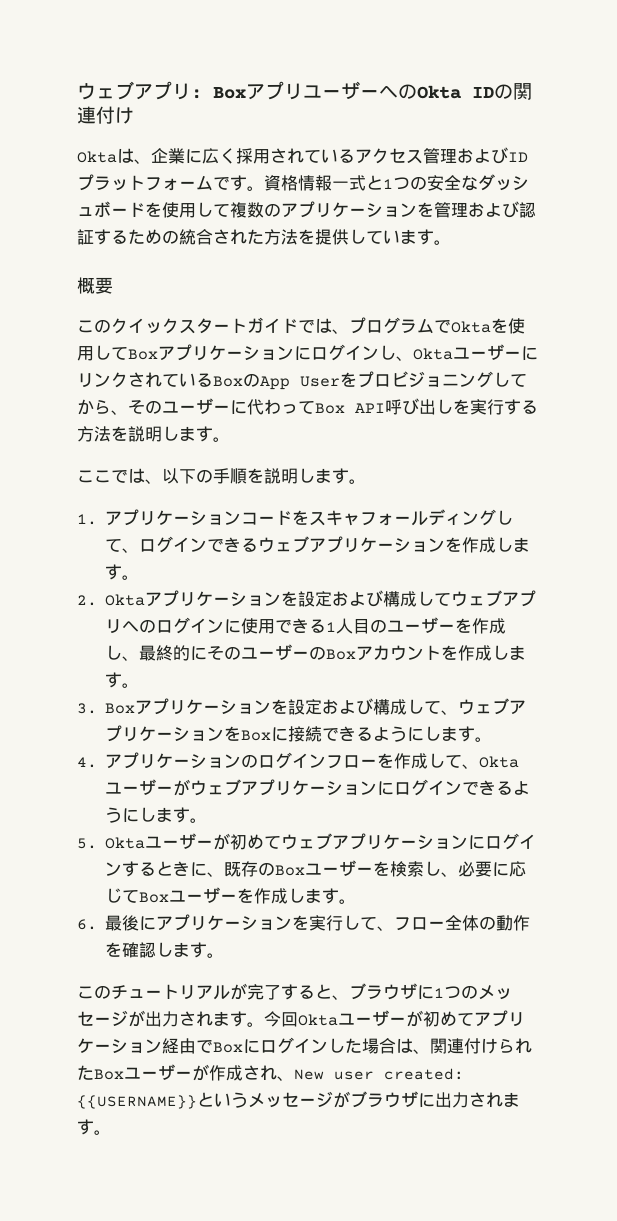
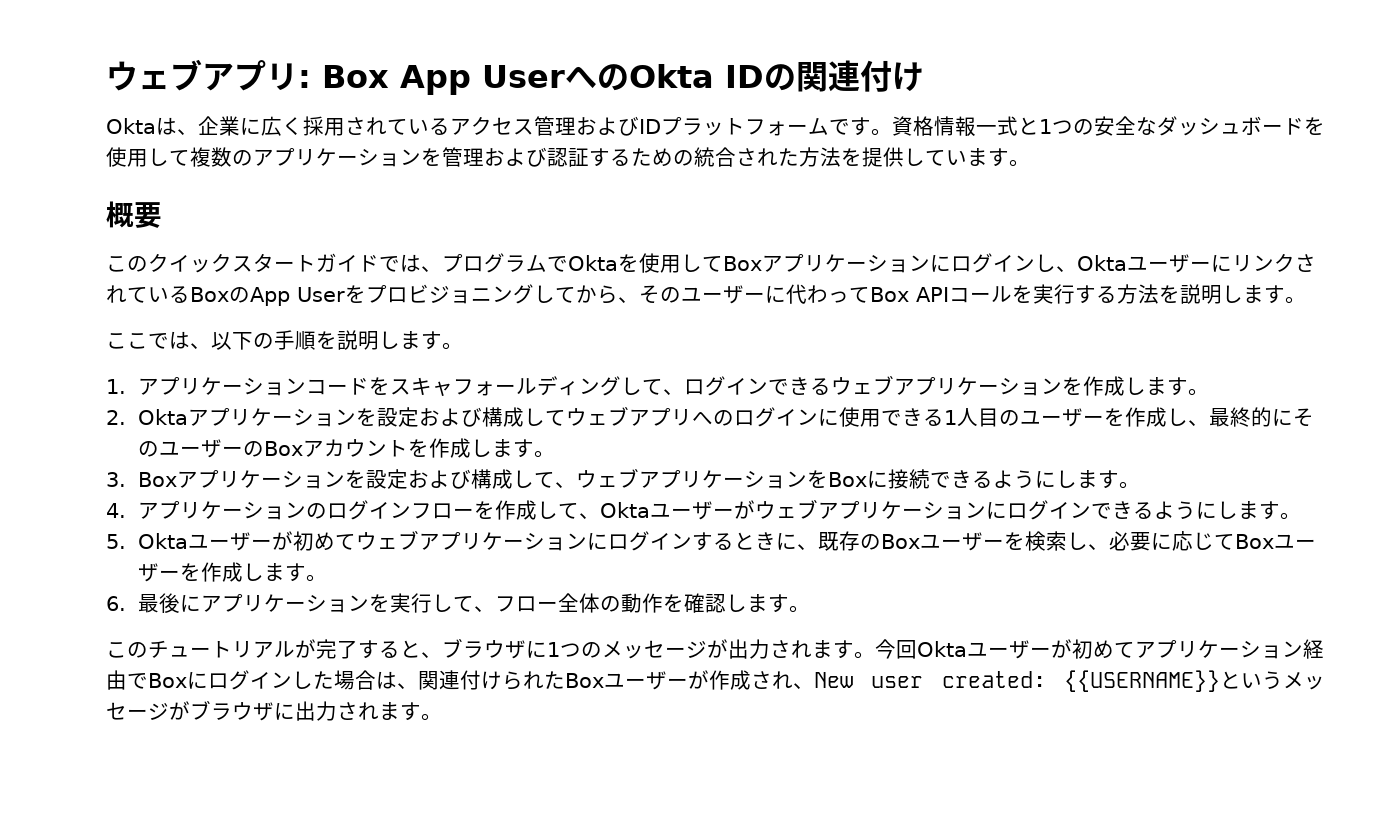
- ウェブアプリ: BoxアプリユーザーへのOkta IDの関連付け
+ ウェブアプリ: Box App UserへのOkta IDの関連付け
- このクイックスタートガイドでは、プログラムでOktaを使用してBoxアプリケーションにログインし、OktaユーザーにリンクされているBoxのApp Userをプロビジョニングしてから、そのユーザーに代わってBox API呼び出しを実行する方法を説明します。
+ このクイックスタートガイドでは、プログラムでOktaを使用してBoxアプリケーションにログインし、OktaユーザーにリンクされているBoxのApp Userをプロビジョニングしてから、そのユーザーに代わってBox APIコールを実行する方法を説明します。

